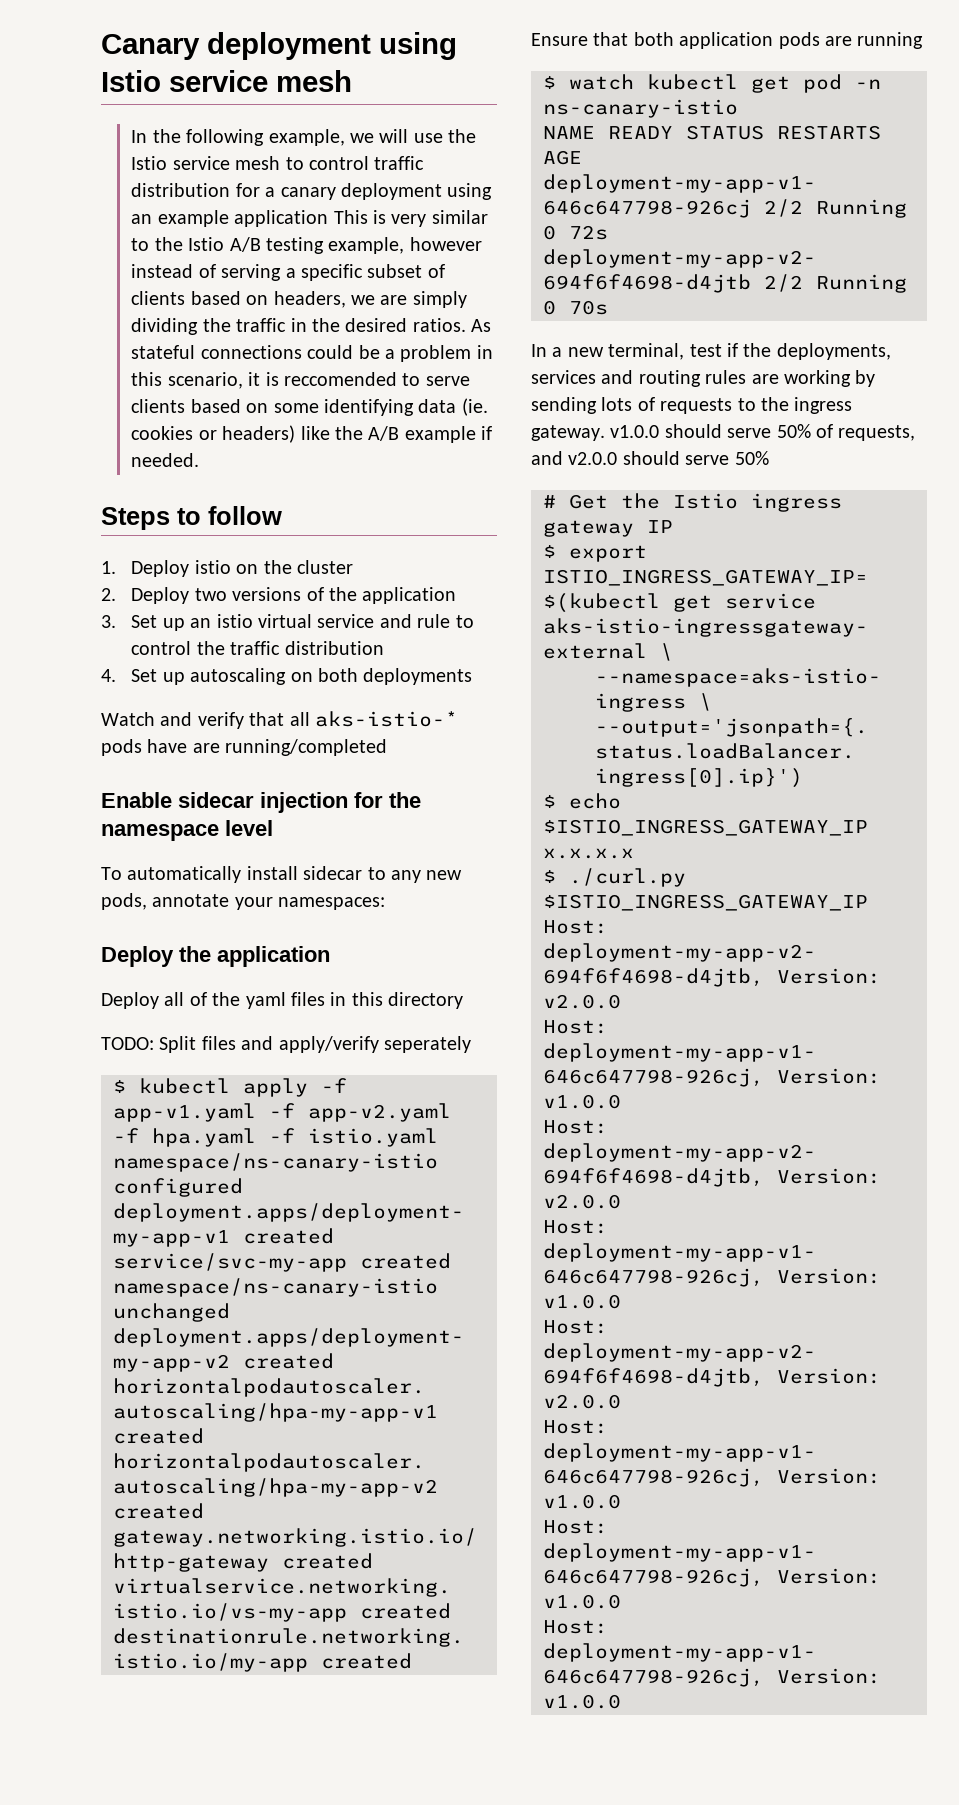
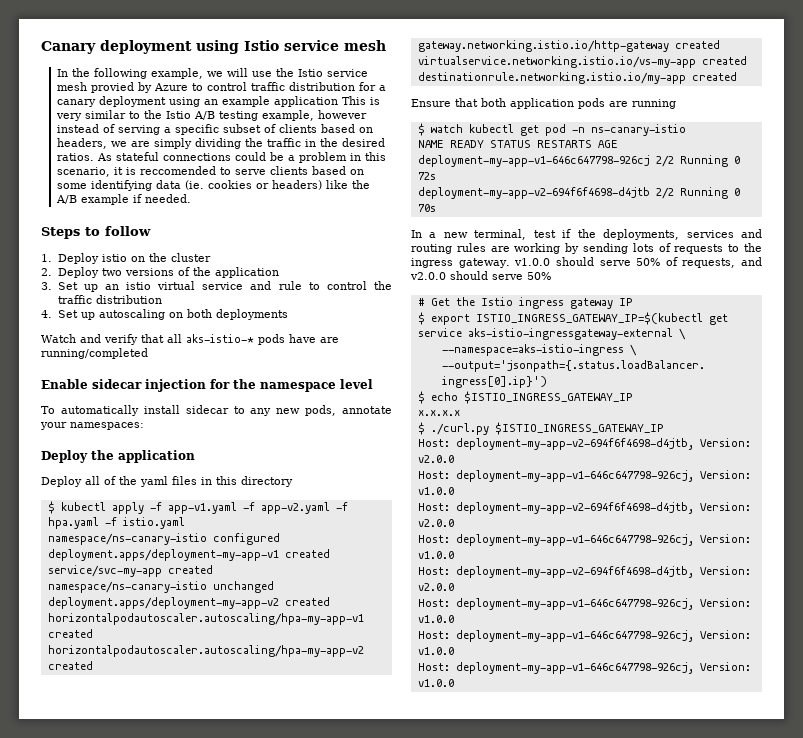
- In the following example, we will use the Istio service mesh to control traffic distribution for a canary deployment using an example application This is very similar to the Istio A/B testing example, however instead of serving a specific subset of clients based on headers, we are simply dividing the traffic in the desired ratios.
+ In the following example, we will use the Istio service mesh provied by Azure to control traffic distribution for a canary deployment using an example application This is very similar to the Istio A/B testing example, however instead of serving a specific subset of clients based on headers, we are simply dividing the traffic in the desired ratios.
- TODO: Split files and apply/verify seperately

